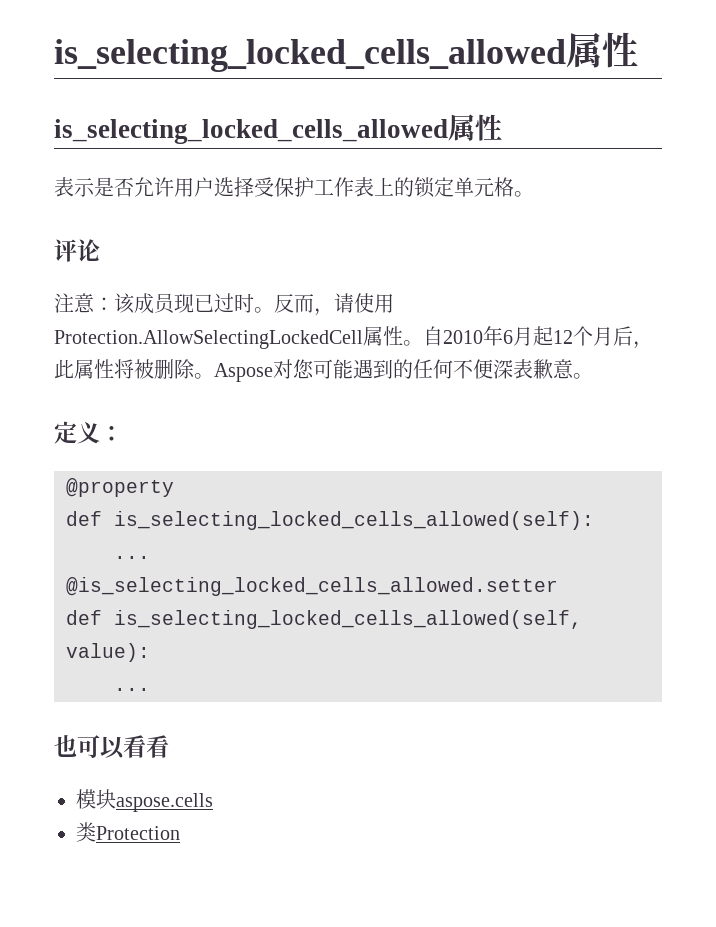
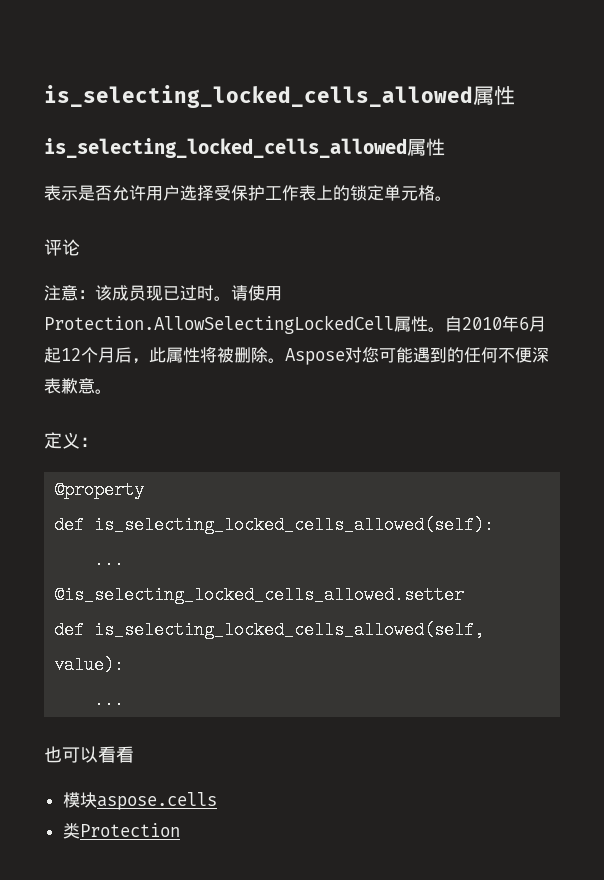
- 反而，请使用Protection.AllowSelectingLockedCell属性。
+ 请使用Protection.AllowSelectingLockedCell属性。

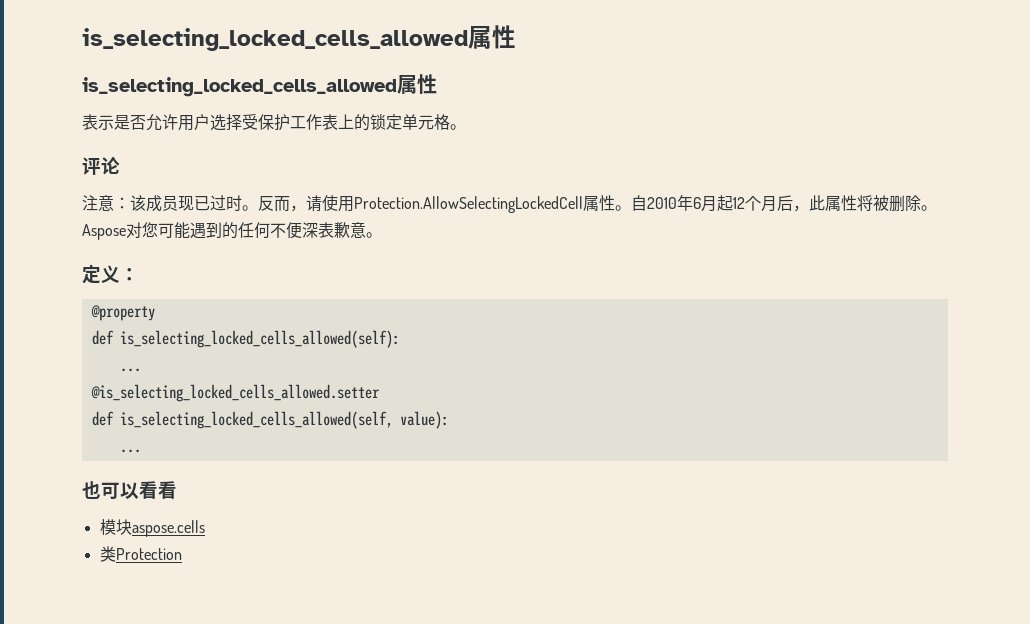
- 请使用Protection.AllowSelectingLockedCell属性。
+ 反而，请使用Protection.AllowSelectingLockedCell属性。

